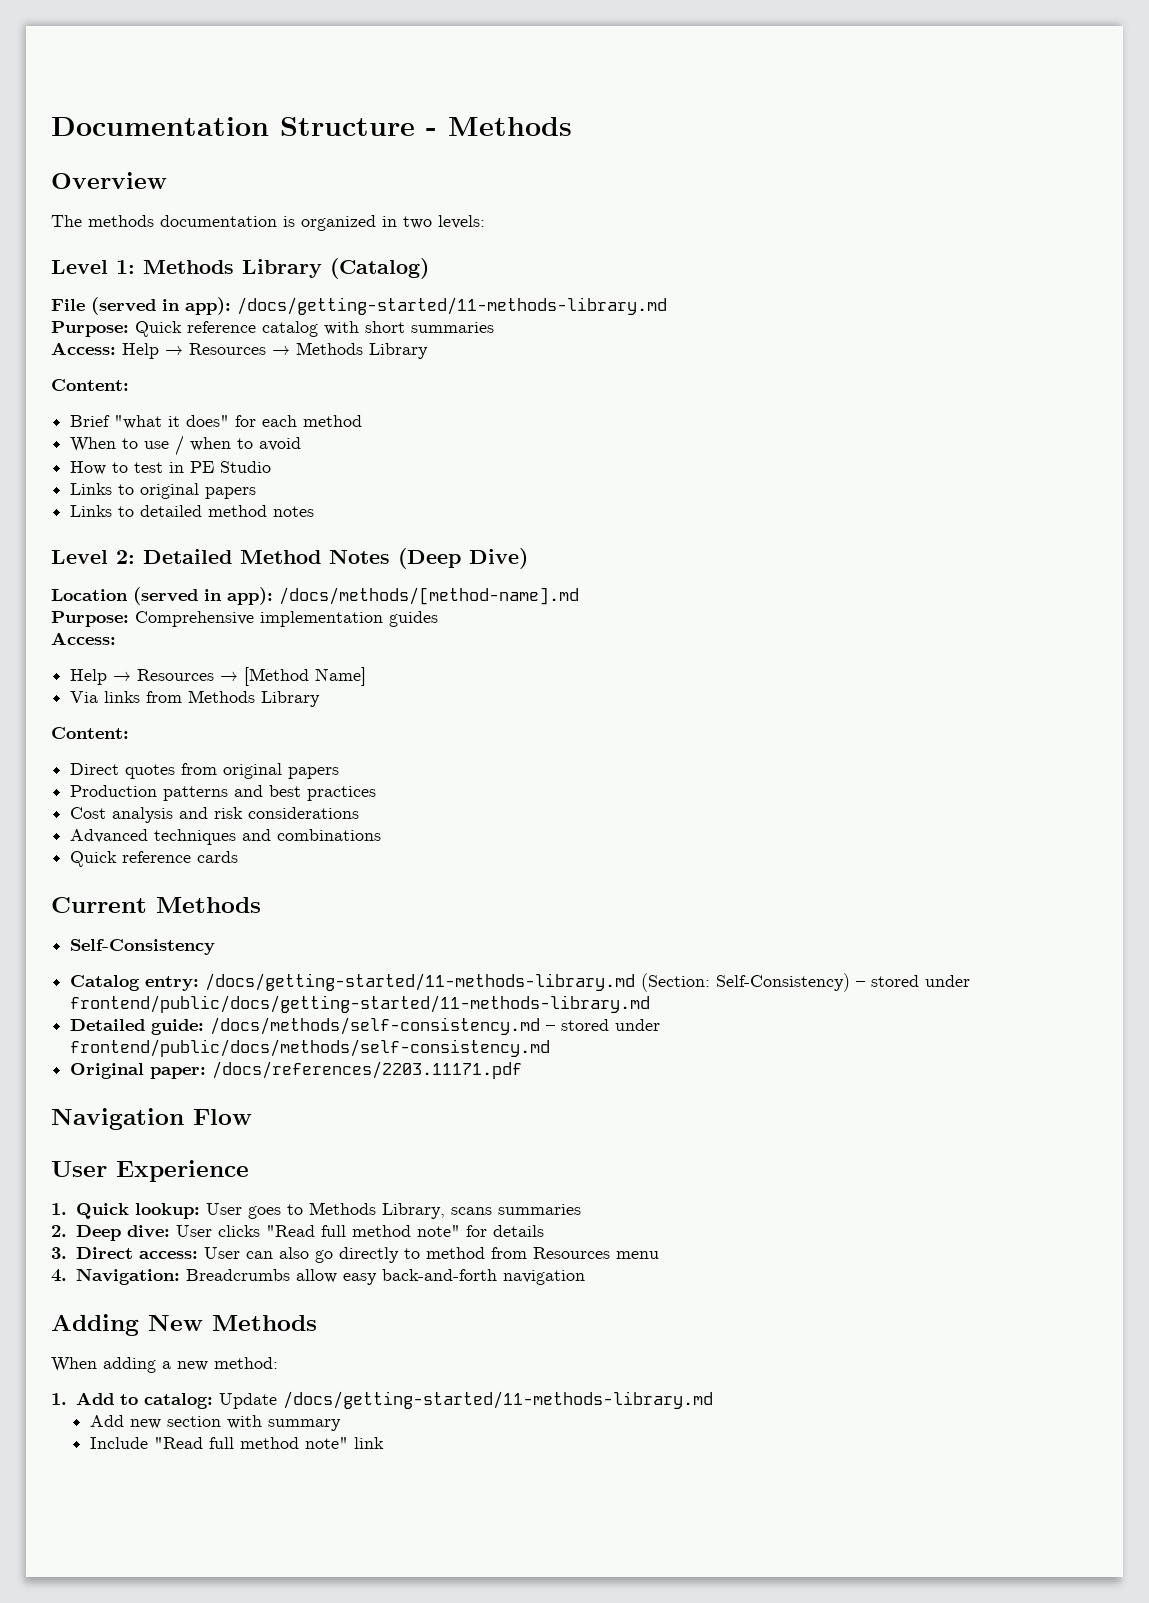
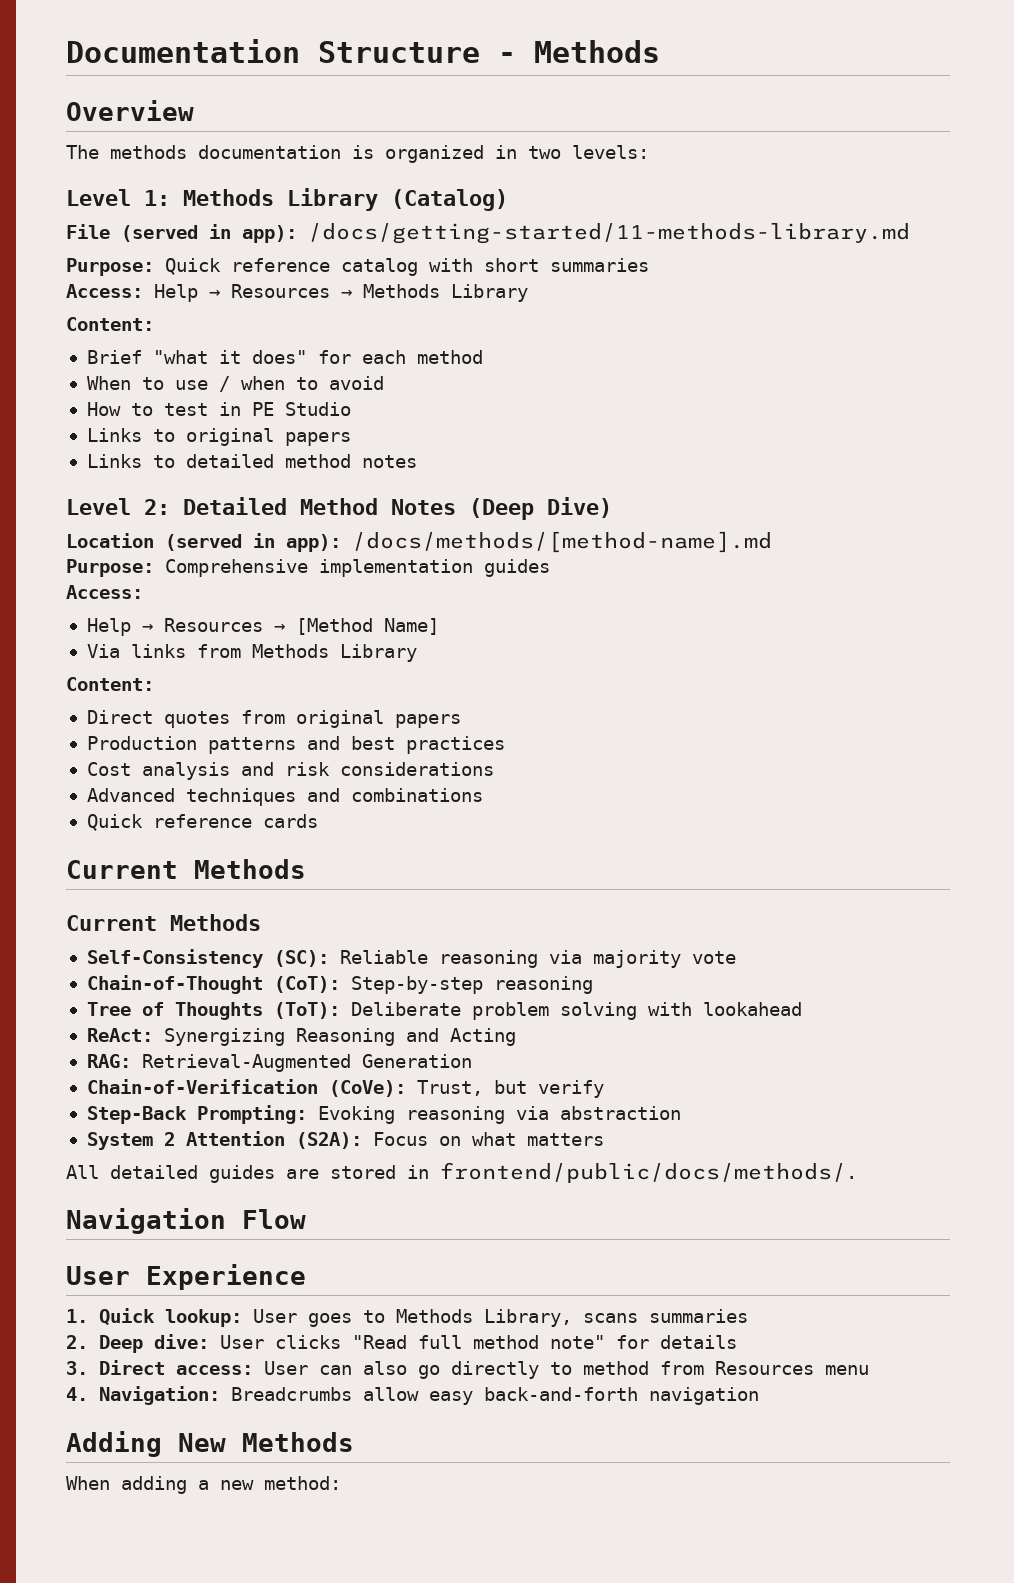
  Quick reference cards
+ Current Methods
- Self-Consistency
- Catalog entry: /docs/getting-started/11-methods-library.md (Section: Self-Consistency) – stored under frontend/public/docs/getting-started/11-methods-library.md
- Detailed guide: /docs/methods/self-consistency.md – stored under frontend/public/docs/methods/self-consistency.md
- Original paper: /docs/references/2203.11171.pdf
+ Self-Consistency (SC): Reliable reasoning via majority vote
+ Chain-of-Thought (CoT): Step-by-step reasoning
+ Tree of Thoughts (ToT): Deliberate problem solving with lookahead
+ ReAct: Synergizing Reasoning and Acting
+ RAG: Retrieval-Augmented Generation
+ Chain-of-Verification (CoVe): Trust, but verify
+ Step-Back Prompting: Evoking reasoning via abstraction
+ System 2 Attention (S2A): Focus on what matters
+ All detailed guides are stored in frontend/public/docs/methods/.
- 1. Add to catalog: Update /docs/getting-started/11-methods-library.md
- Add new section with summary
- Include "Read full method note" link

